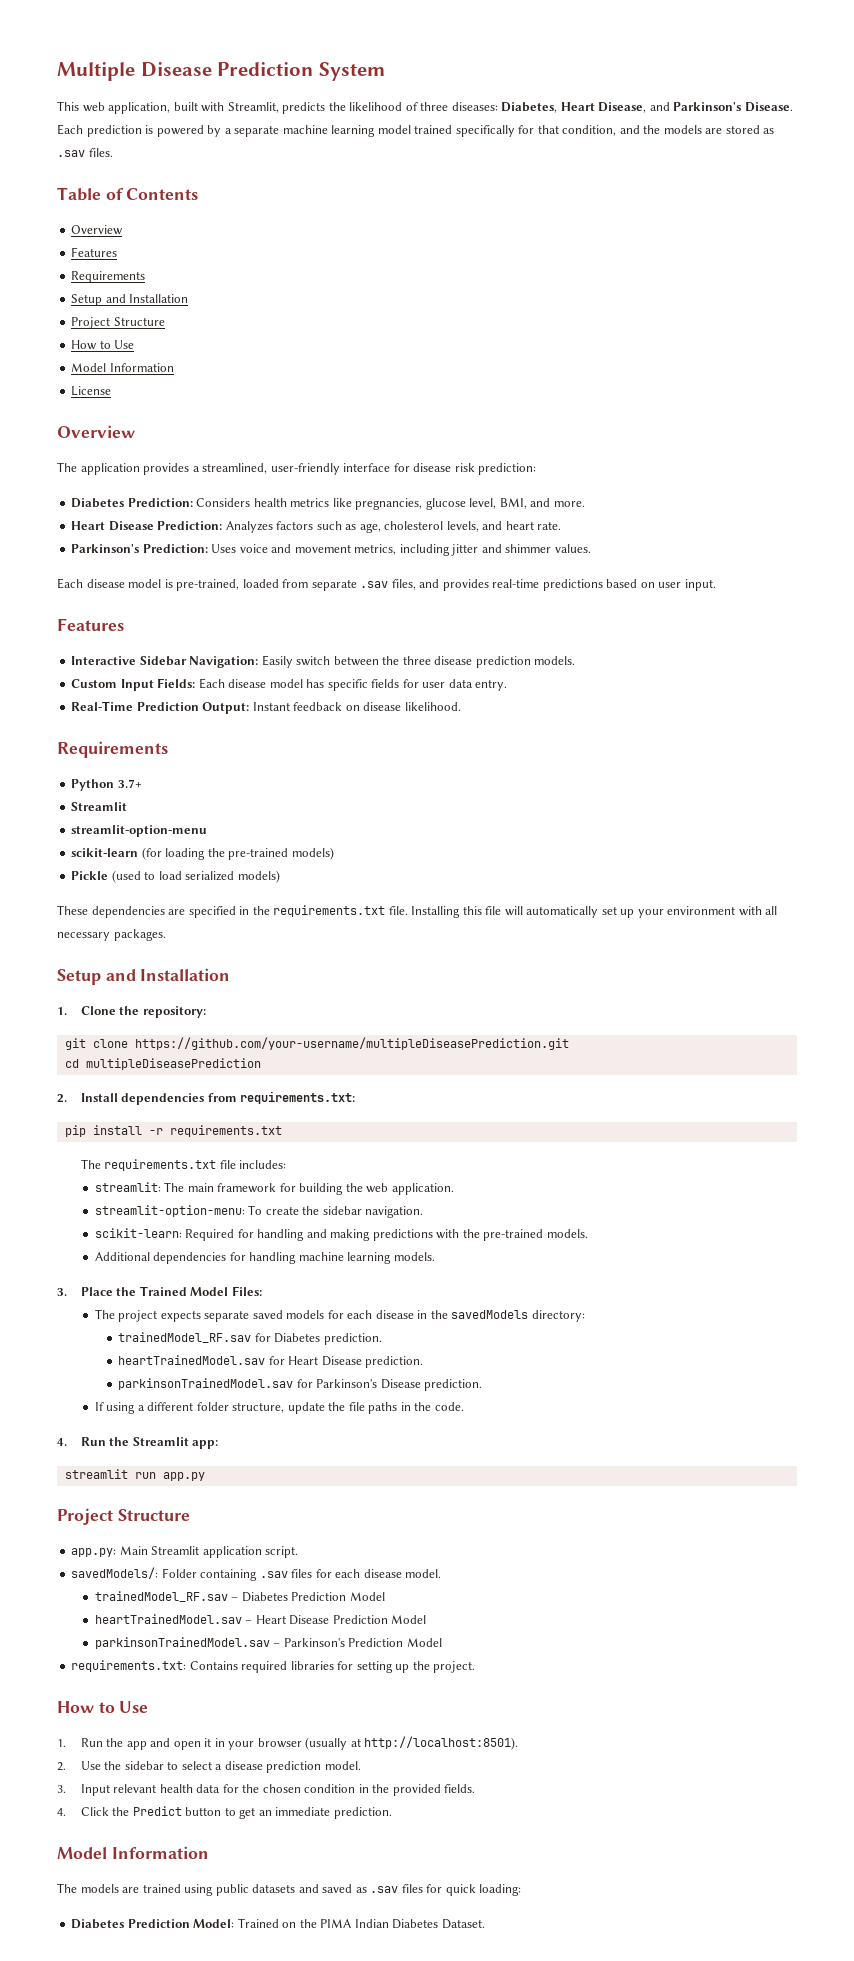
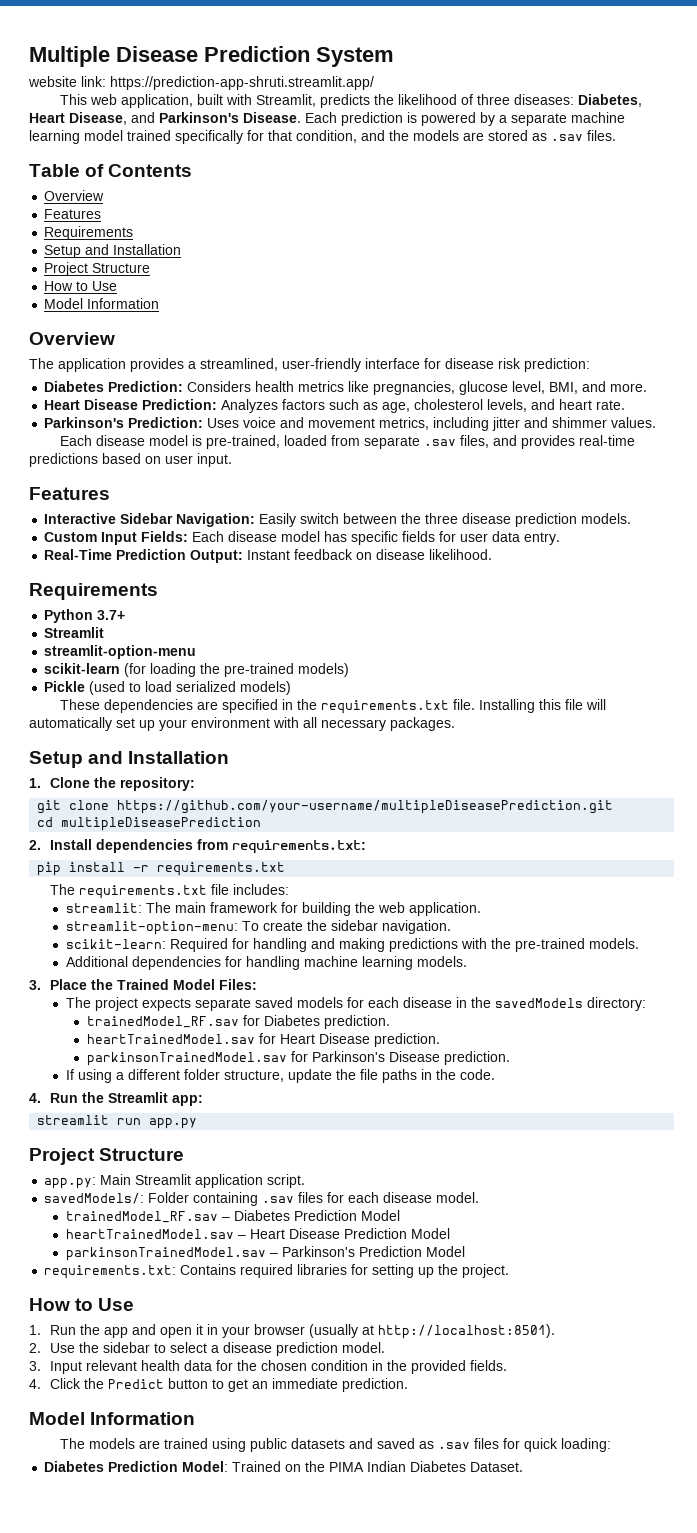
+ website link: https://prediction-app-shruti.streamlit.app/
- License

